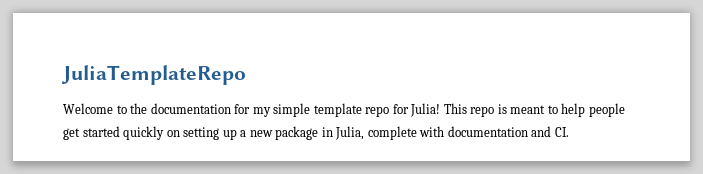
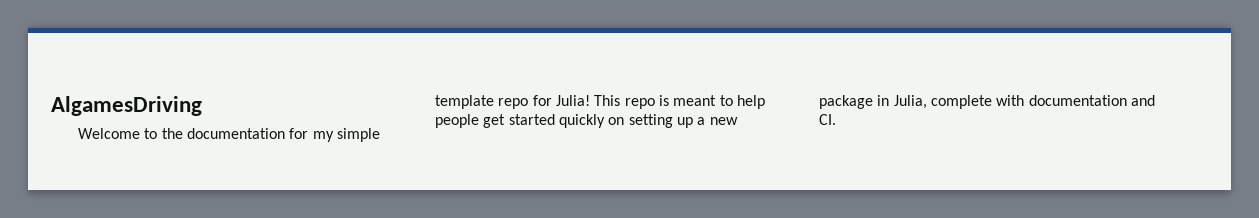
- JuliaTemplateRepo
+ AlgamesDriving

